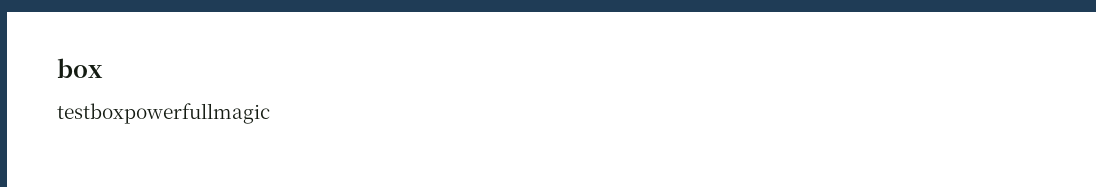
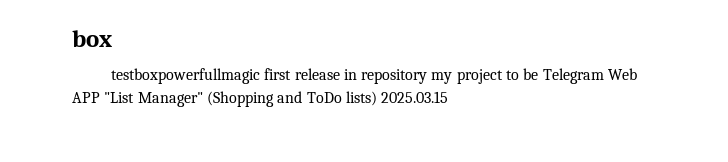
- testboxpowerfullmagic
+ testboxpowerfullmagic first release in repository my project to be Telegram Web APP "List Manager" (Shopping and ToDo lists) 2025.03.15

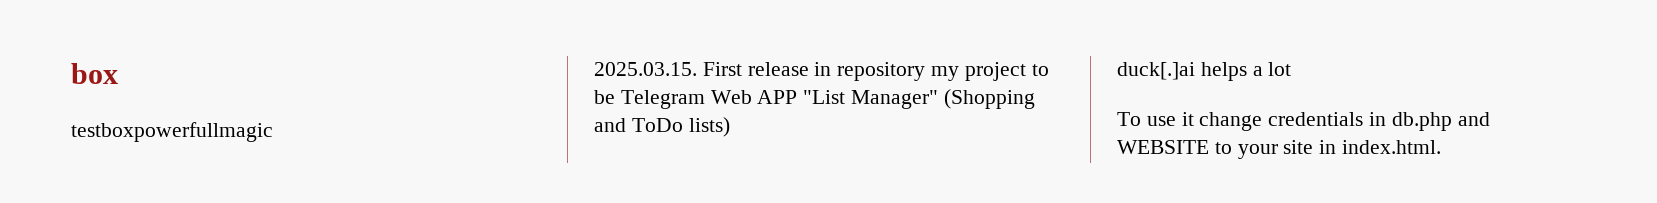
- testboxpowerfullmagic first release in repository my project to be Telegram Web APP "List Manager" (Shopping and ToDo lists) 2025.03.15
+ testboxpowerfullmagic
+ 2025.03.15. First release in repository my project to be Telegram Web APP "List Manager" (Shopping and ToDo lists)
+ duck[.]ai helps a lot
+ To use it change credentials in db.php and WEBSITE to your site in index.html.

